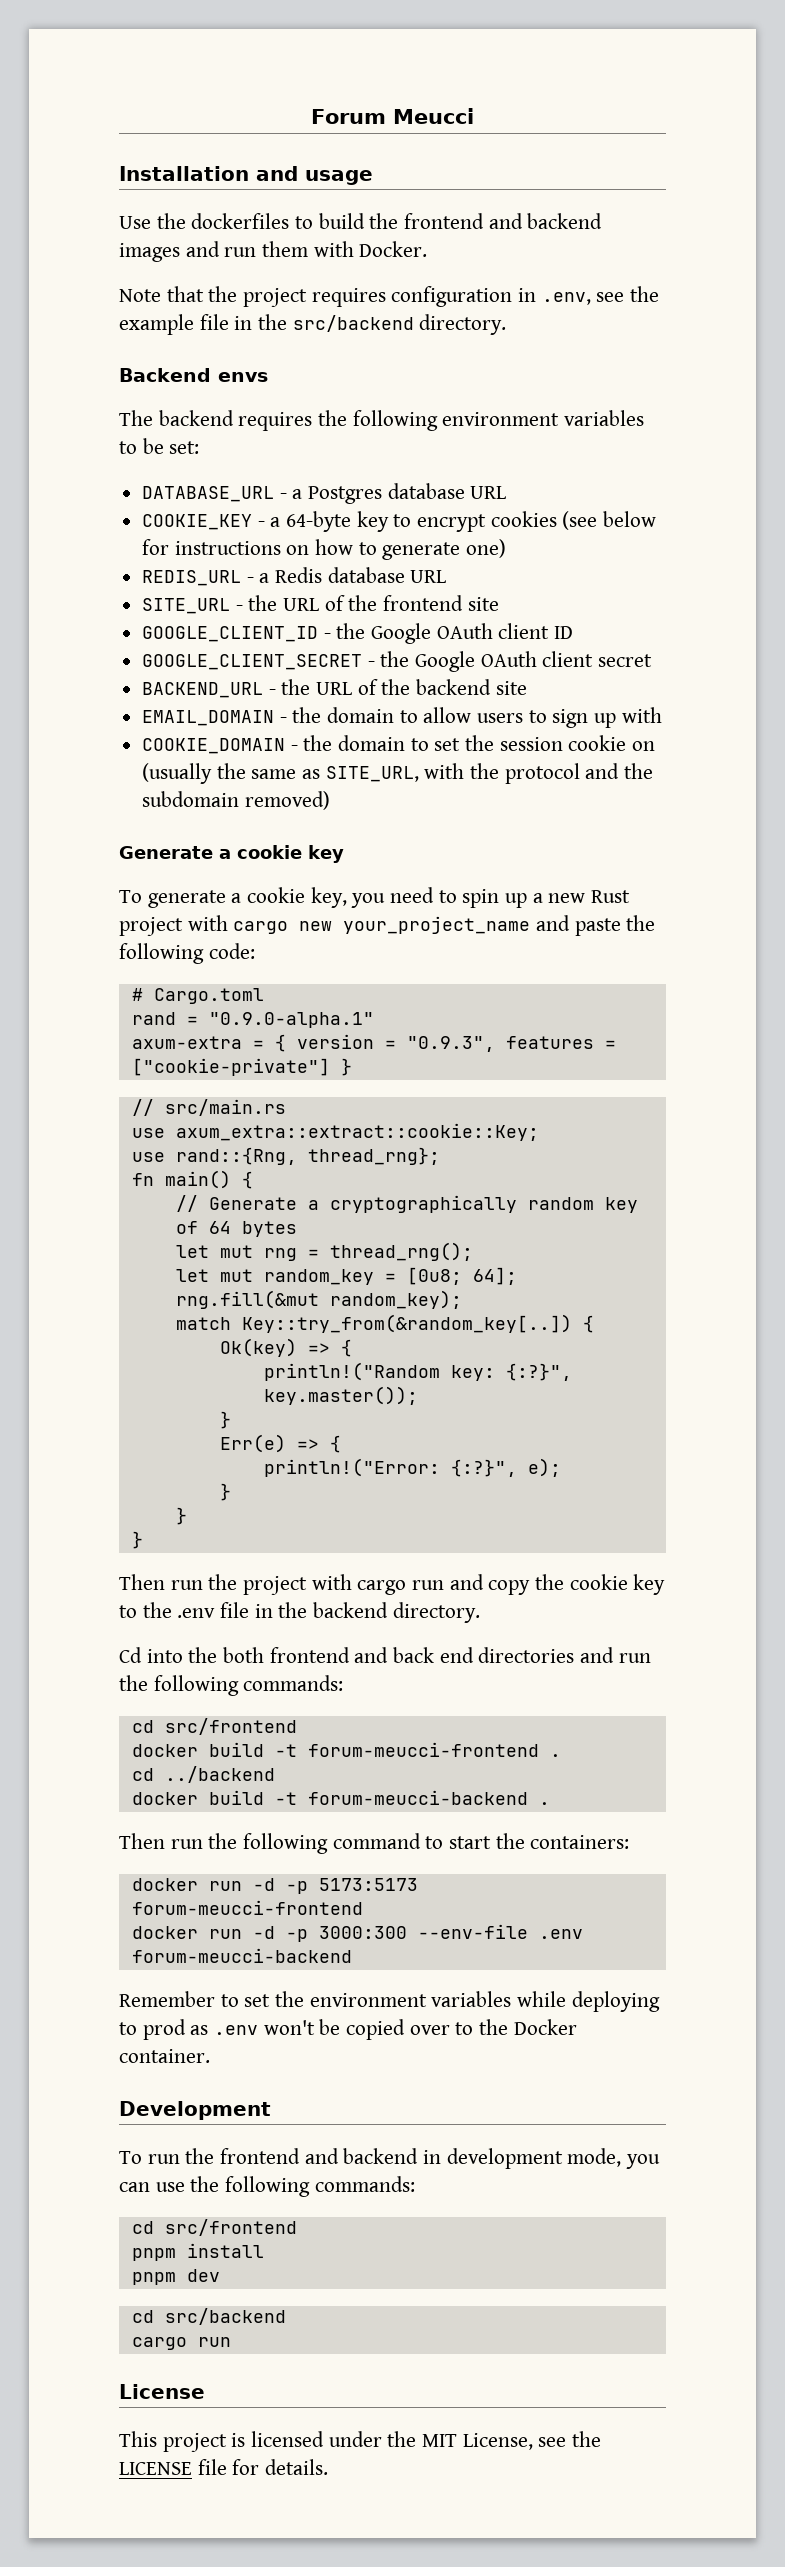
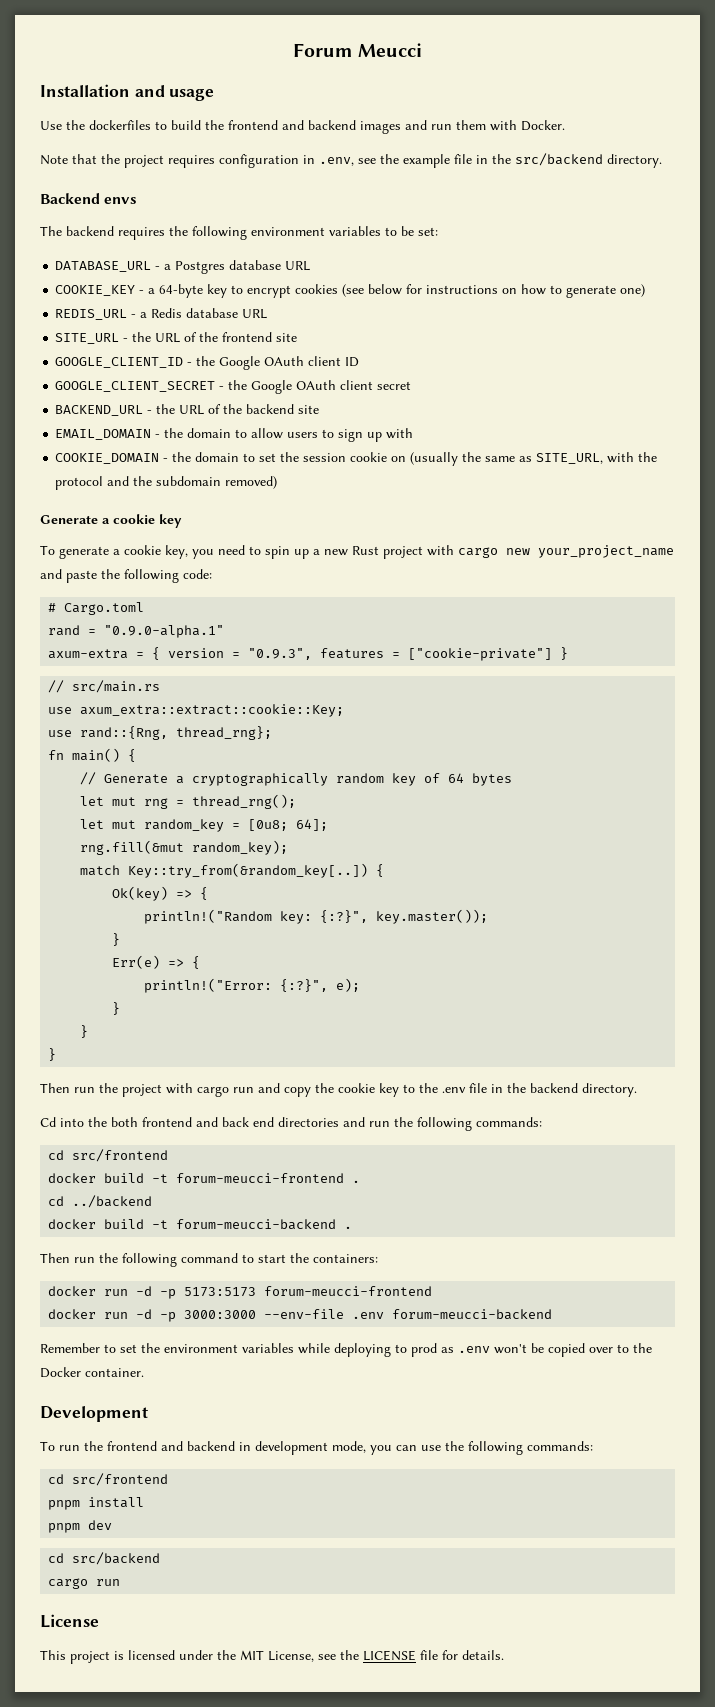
- docker run -d -p 3000:300 --env-file .env forum-meucci-backend
+ docker run -d -p 3000:3000 --env-file .env forum-meucci-backend

